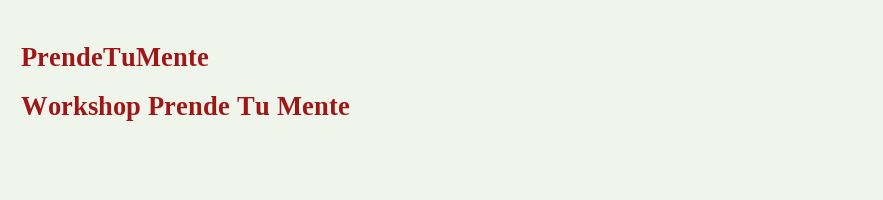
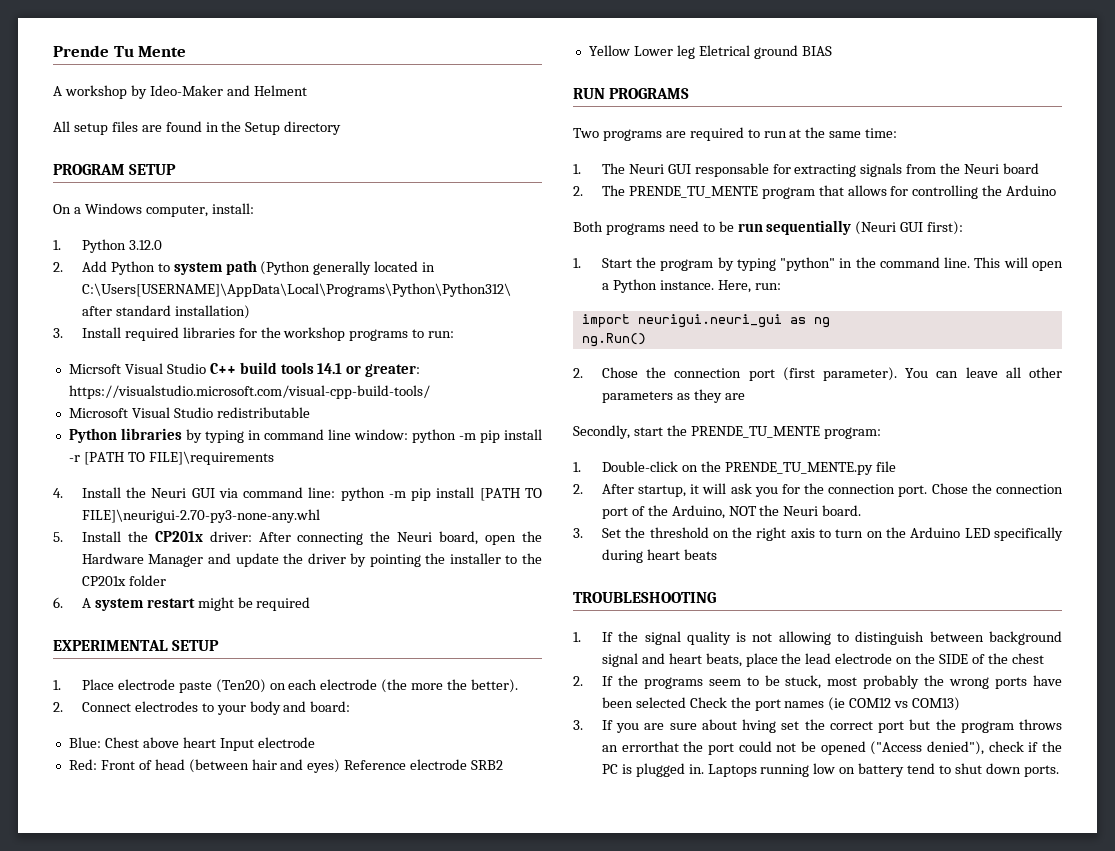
- PrendeTuMente
- Workshop Prende Tu Mente
+ Prende Tu Mente
+ A workshop by Ideo-Maker and Helment
+ All setup files are found in the Setup directory
+ PROGRAM SETUP
+ On a Windows computer, install:
+ 1. Python 3.12.0
+ 2. Add Python to system path (Python generally located in C:\Users[USERNAME]\AppData\Local\Programs\Python\Python312\ after standard installation)
+ 3. Install required libraries for the workshop programs to run:
+ Micrsoft Visual Studio C++ build tools 14.1 or greater: https://visualstudio.microsoft.com/visual-cpp-build-tools/
+ Microsoft Visual Studio redistributable
+ Python libraries by typing in command line window: python -m pip install -r [PATH TO FILE]\requirements
+ 4. Install the Neuri GUI via command line: python -m pip install [PATH TO FILE]\neurigui-2.70-py3-none-any.whl
+ 5. Install the CP201x driver: After connecting the Neuri board, open the Hardware Manager and update the driver by pointing the installer to the CP201x folder
+ 6. A system restart might be required
+ EXPERIMENTAL SETUP
+ 1. Place electrode paste (Ten20) on each electrode (the more the better).
+ 2. Connect electrodes to your body and board:
+ Blue: Chest above heart Input electrode
+ Red: Front of head (between hair and eyes) Reference electrode SRB2
+ Yellow Lower leg Eletrical ground BIAS
+ RUN PROGRAMS
+ Two programs are required to run at the same time:
+ 1. The Neuri GUI responsable for extracting signals from the Neuri board
+ 2. The PRENDE_TU_MENTE program that allows for controlling the Arduino
+ Both programs need to be run sequentially (Neuri GUI first):
+ 1. Start the program by typing "python" in the command line. This will open a Python instance. Here, run:
+ import neurigui.neuri_gui as ng
+ ng.Run()
+ 2. Chose the connection port (first parameter). You can leave all other parameters as they are
+ Secondly, start the PRENDE_TU_MENTE program:
+ 1. Double-click on the PRENDE_TU_MENTE.py file
+ 2. After startup, it will ask you for the connection port. Chose the connection port of the Arduino, NOT the Neuri board.
+ 3. Set the threshold on the right axis to turn on the Arduino LED specifically during heart beats
+ TROUBLESHOOTING
+ 1. If the signal quality is not allowing to distinguish between background signal and heart beats, place the lead electrode on the SIDE of the chest
+ 2. If the programs seem to be stuck, most probably the wrong ports have been selected Check the port names (ie COM12 vs COM13)
+ 3. If you are sure about hving set the correct port but the program throws an errorthat the port could not be opened ("Access denied"), check if the PC is plugged in. Laptops running low on battery tend to shut down ports.

